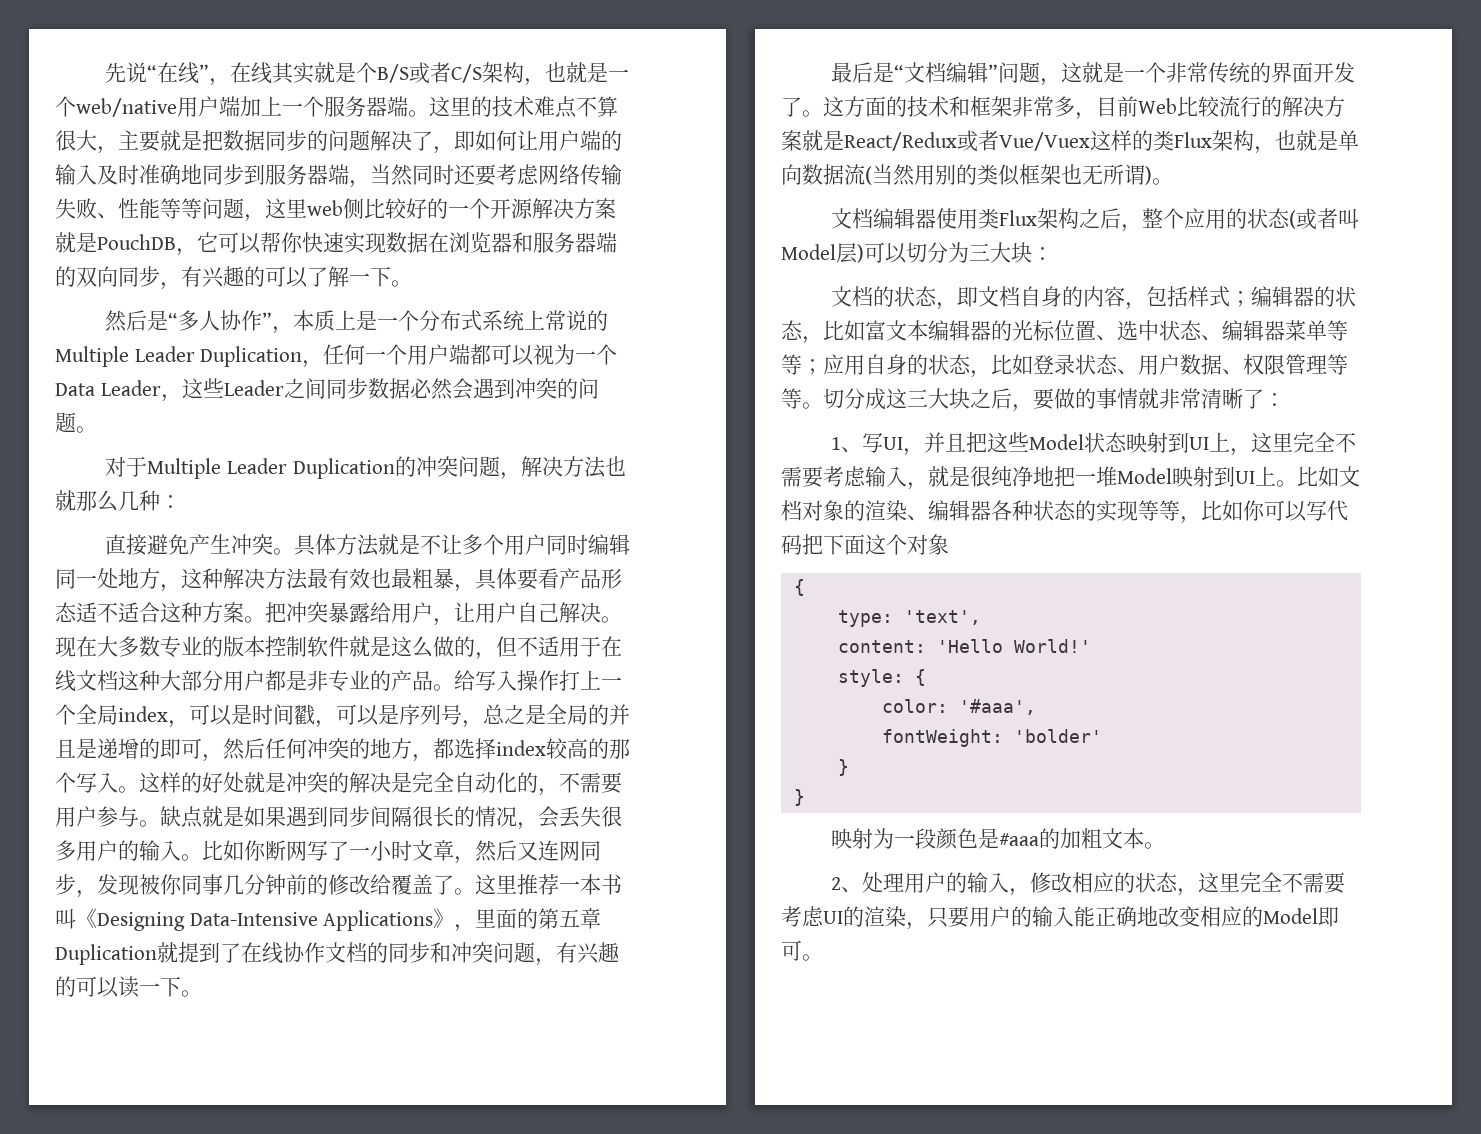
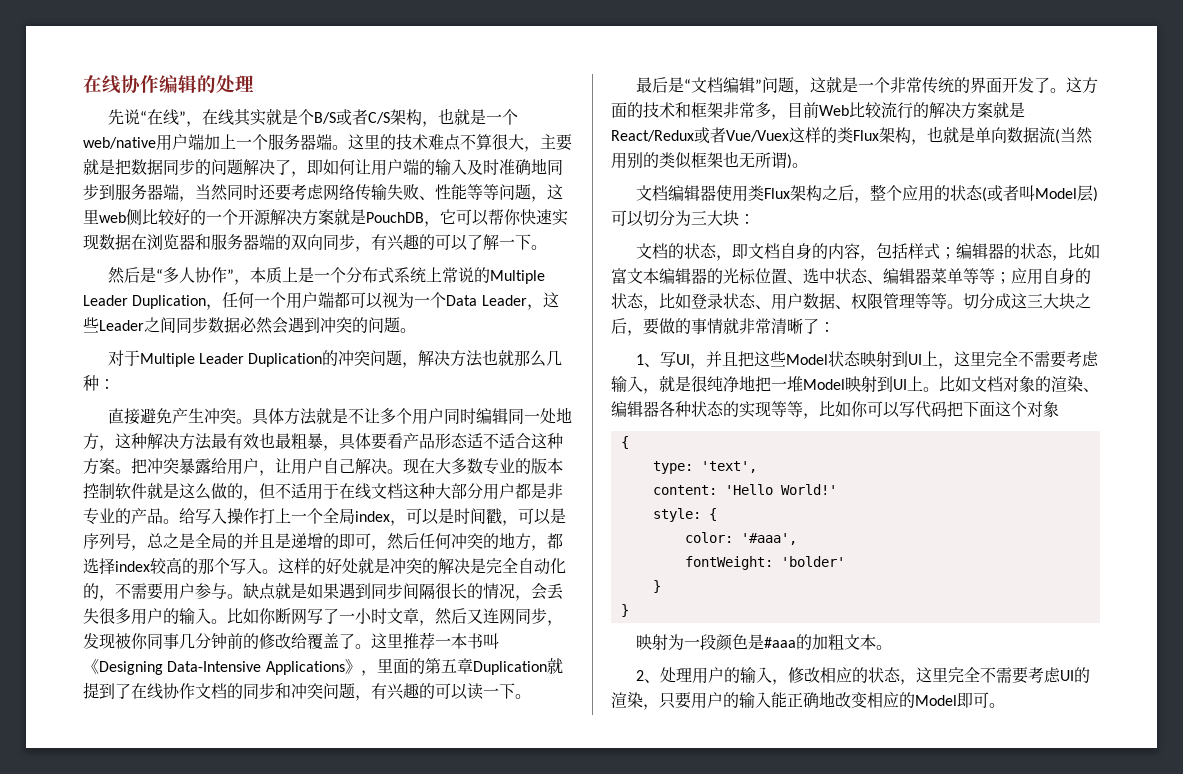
+ 在线协作编辑的处理

